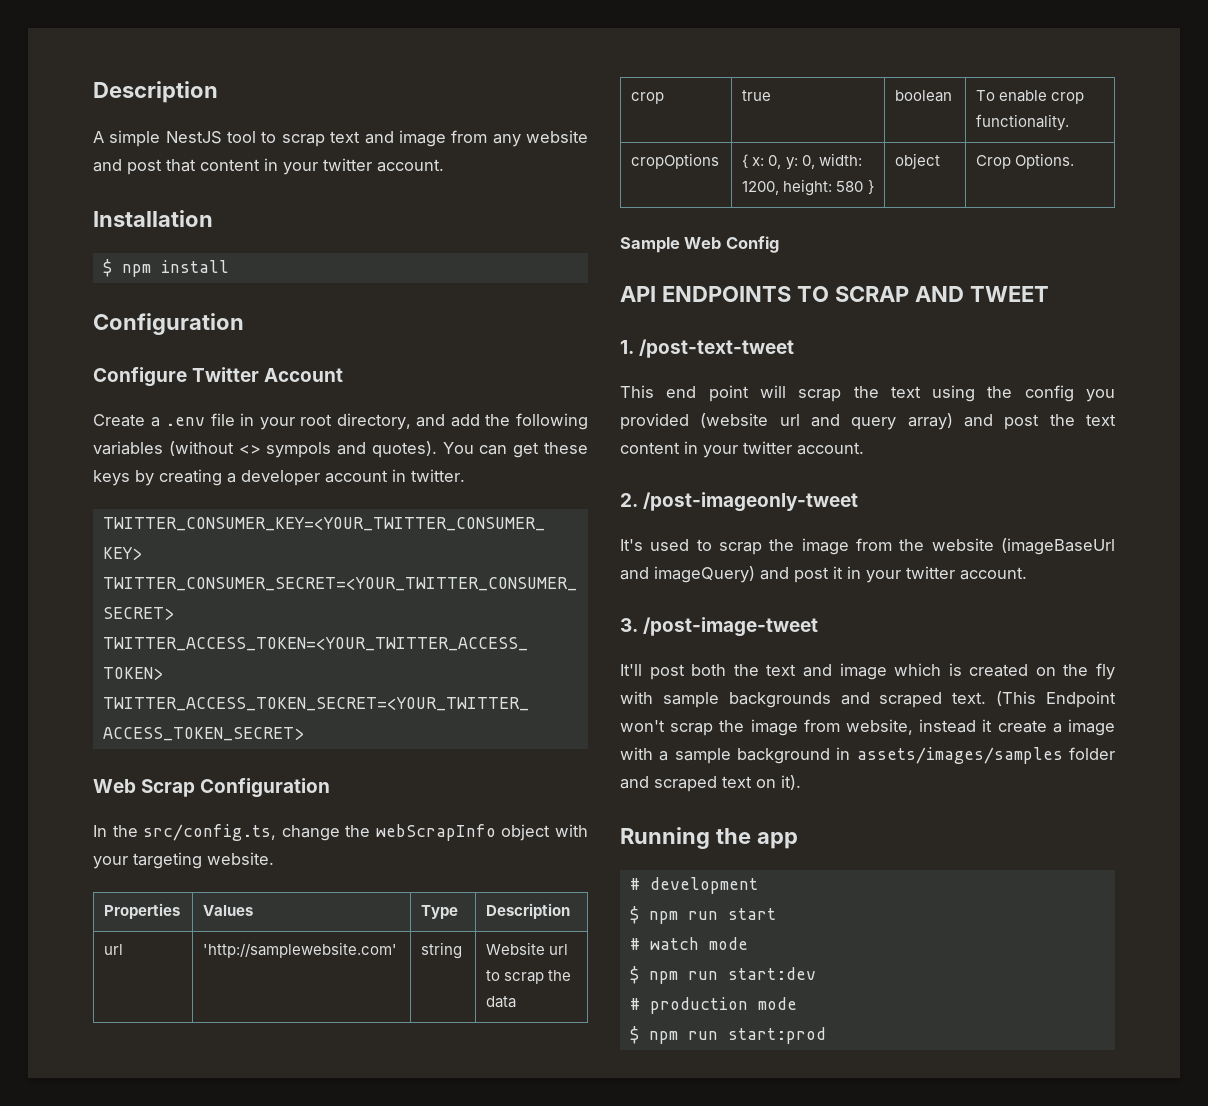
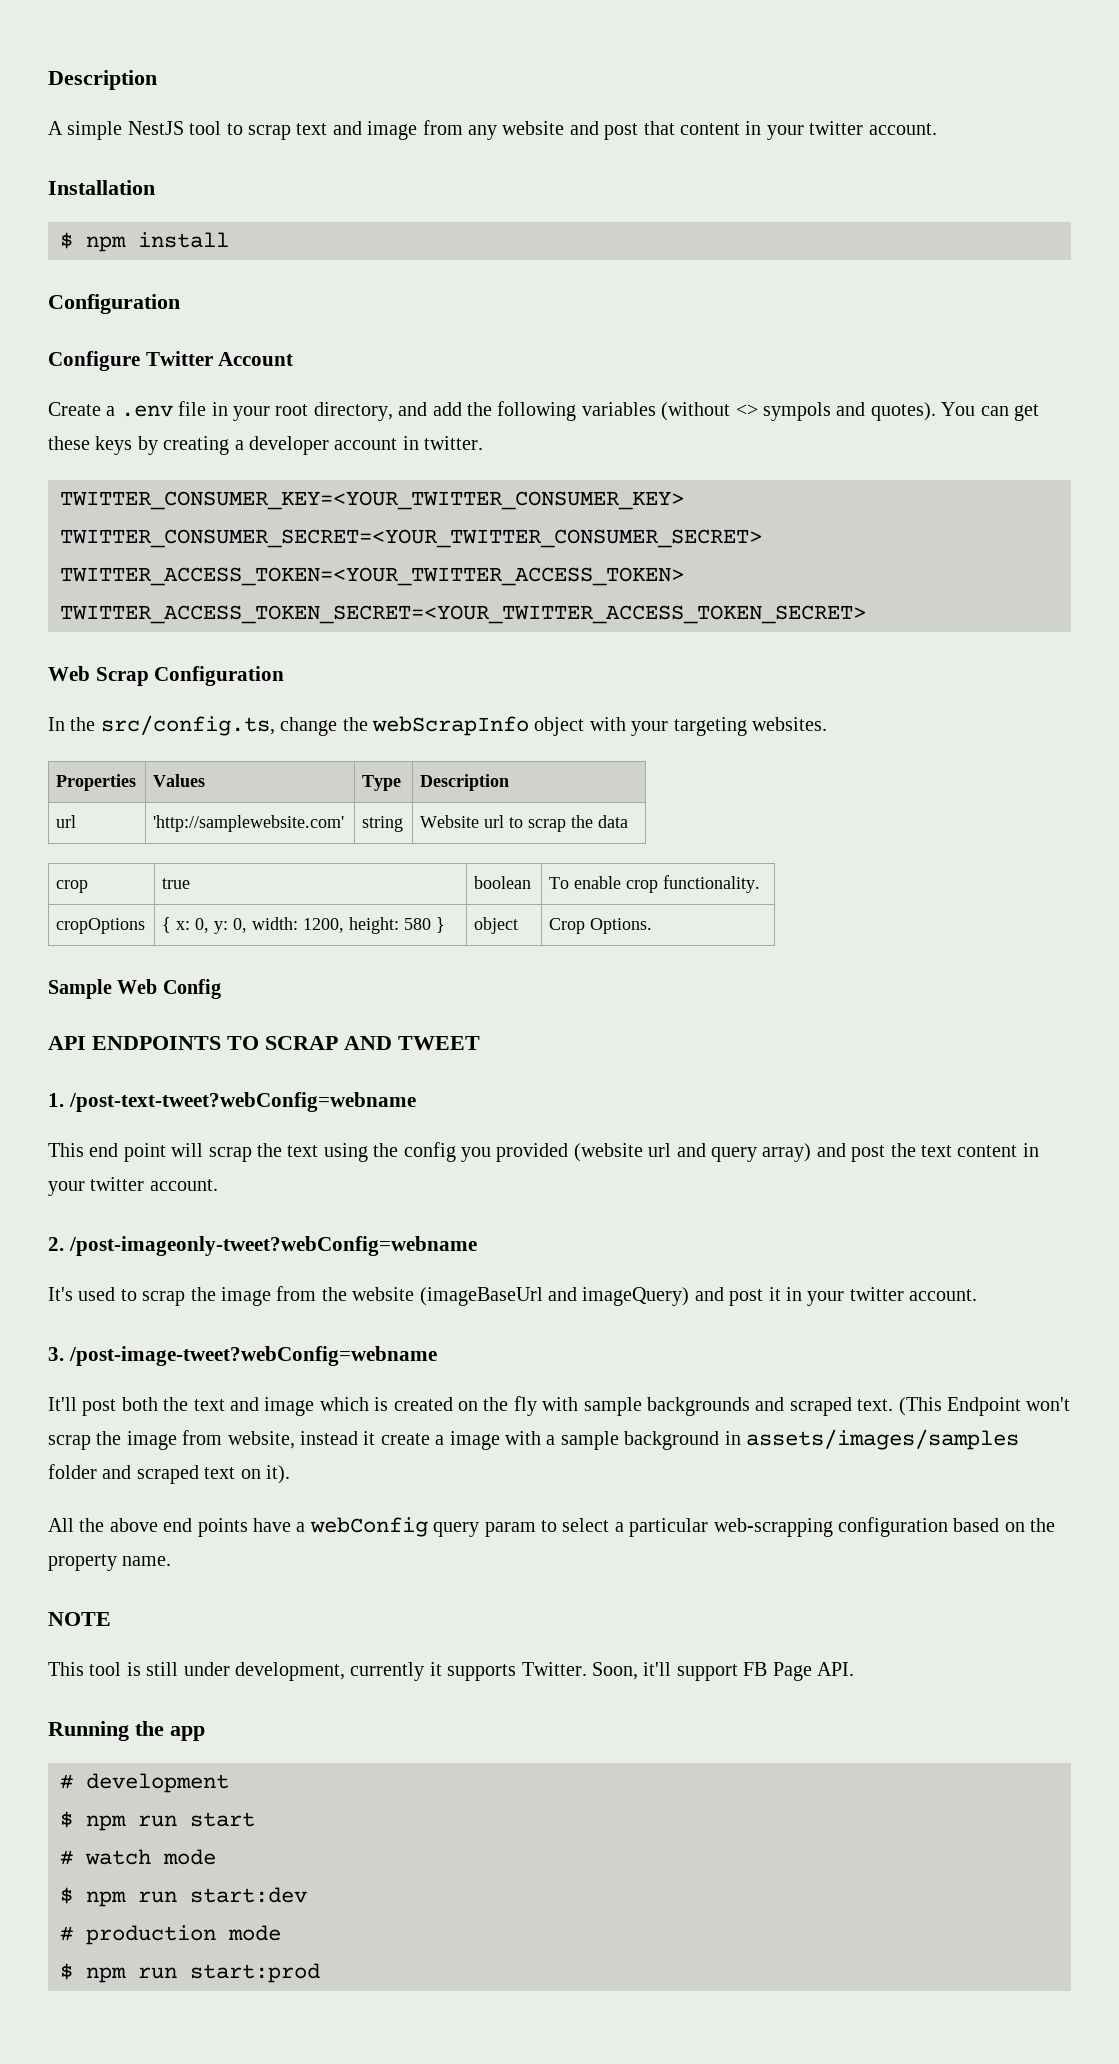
- In the src/config.ts, change the webScrapInfo object with your targeting website.
+ In the src/config.ts, change the webScrapInfo object with your targeting websites.
- 1. /post-text-tweet
+ 1. /post-text-tweet?webConfig=webname
- 2. /post-imageonly-tweet
+ 2. /post-imageonly-tweet?webConfig=webname
- 3. /post-image-tweet
+ 3. /post-image-tweet?webConfig=webname
+ All the above end points have a webConfig query param to select a particular web-scrapping configuration based on the property name.
+ NOTE
+ This tool is still under development, currently it supports Twitter. Soon, it'll support FB Page API.

